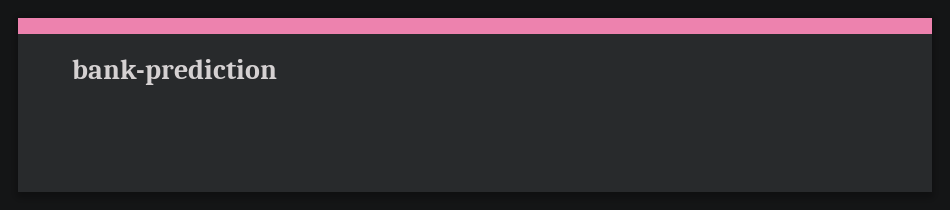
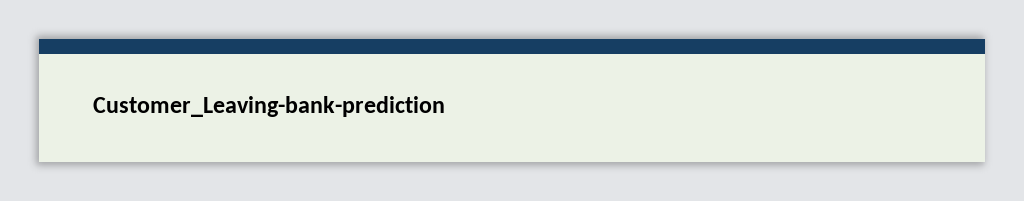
- bank-prediction
+ Customer_Leaving-bank-prediction

